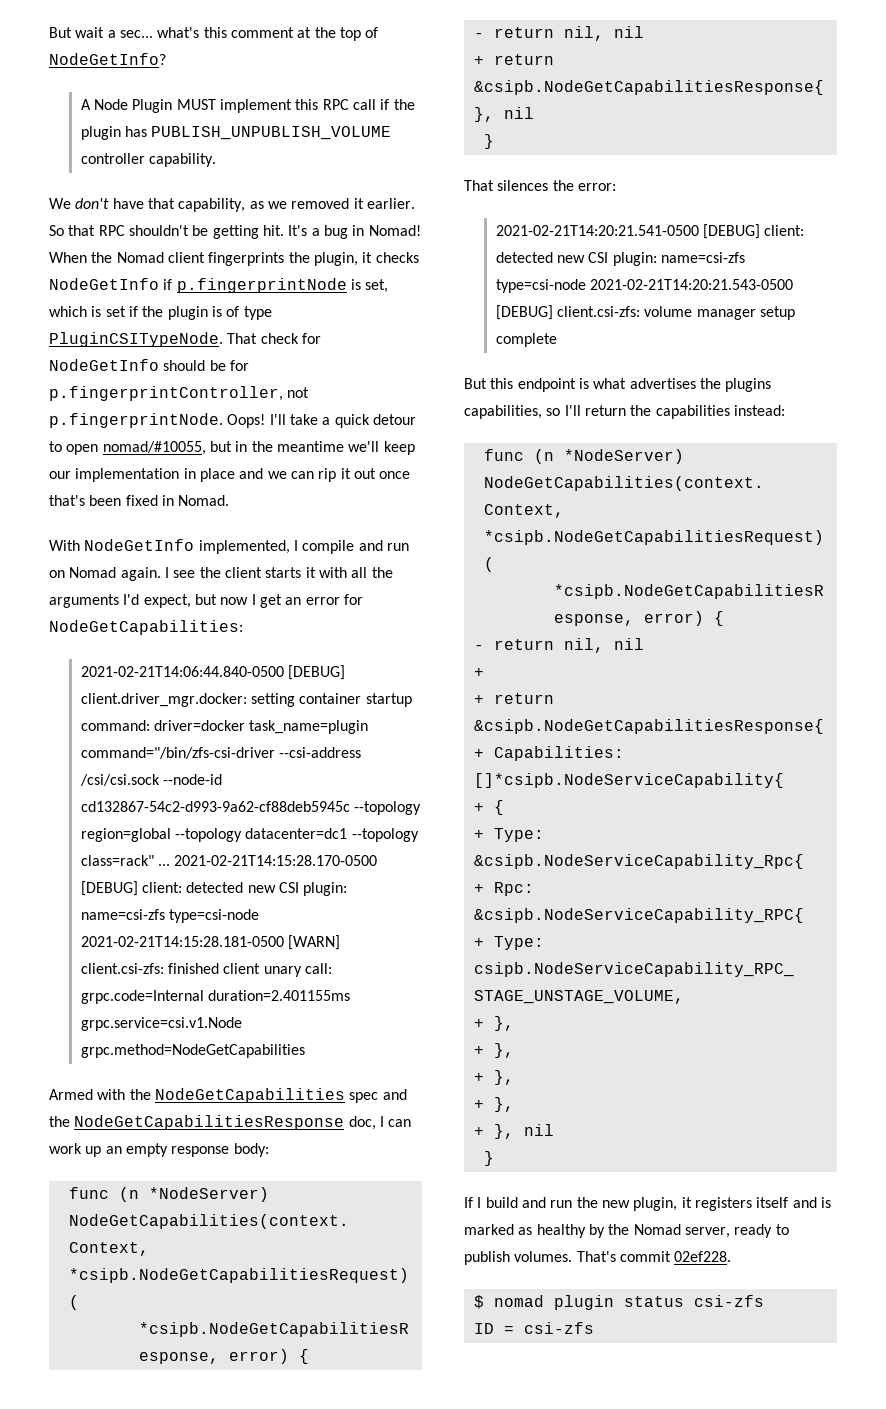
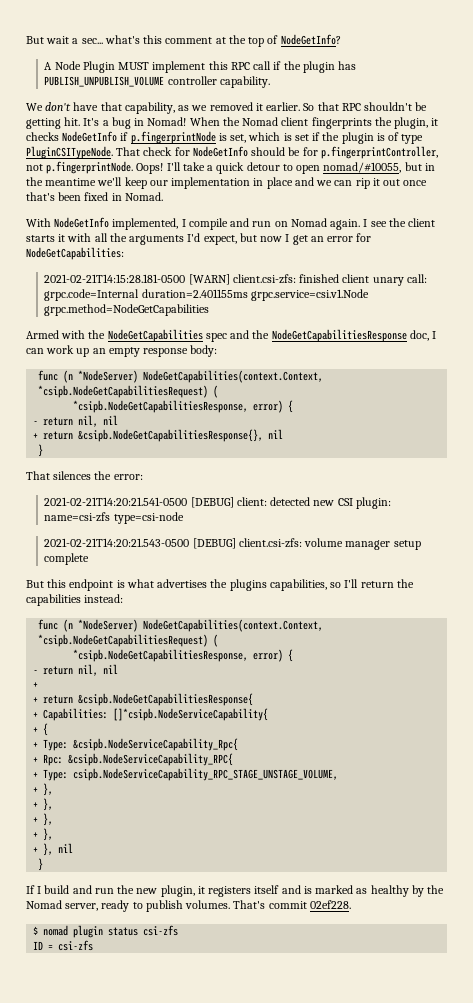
- 2021-02-21T14:06:44.840-0500 [DEBUG] client.driver_mgr.docker: setting container startup command: driver=docker task_name=plugin command="/bin/zfs-csi-driver --csi-address /csi/csi.sock --node-id cd132867-54c2-d993-9a62-cf88deb5945c --topology region=global --topology datacenter=dc1 --topology class=rack" ... 2021-02-21T14:15:28.170-0500 [DEBUG] client: detected new CSI plugin: name=csi-zfs type=csi-node 2021-02-21T14:15:28.181-0500 [WARN] client.csi-zfs: finished client unary call: grpc.code=Internal duration=2.401155ms grpc.service=csi.v1.Node grpc.method=NodeGetCapabilities
+ 2021-02-21T14:15:28.181-0500 [WARN] client.csi-zfs: finished client unary call: grpc.code=Internal duration=2.401155ms grpc.service=csi.v1.Node grpc.method=NodeGetCapabilities
- 2021-02-21T14:20:21.541-0500 [DEBUG] client: detected new CSI plugin: name=csi-zfs type=csi-node 2021-02-21T14:20:21.543-0500 [DEBUG] client.csi-zfs: volume manager setup complete
+ 2021-02-21T14:20:21.541-0500 [DEBUG] client: detected new CSI plugin: name=csi-zfs type=csi-node
+ 2021-02-21T14:20:21.543-0500 [DEBUG] client.csi-zfs: volume manager setup complete

